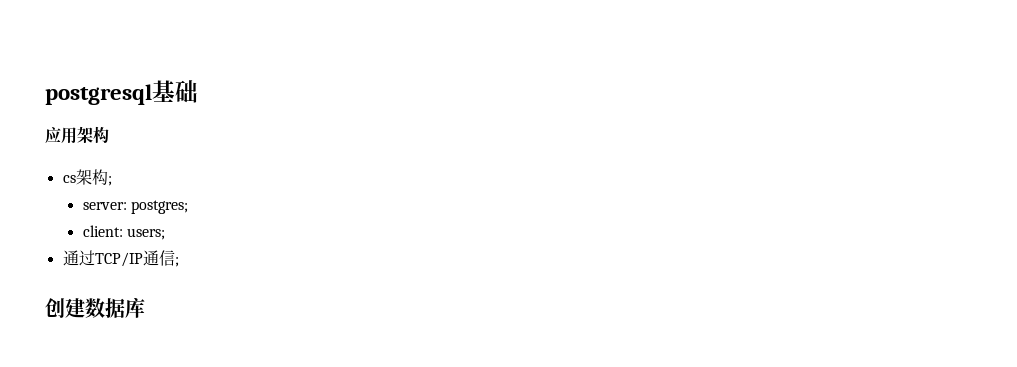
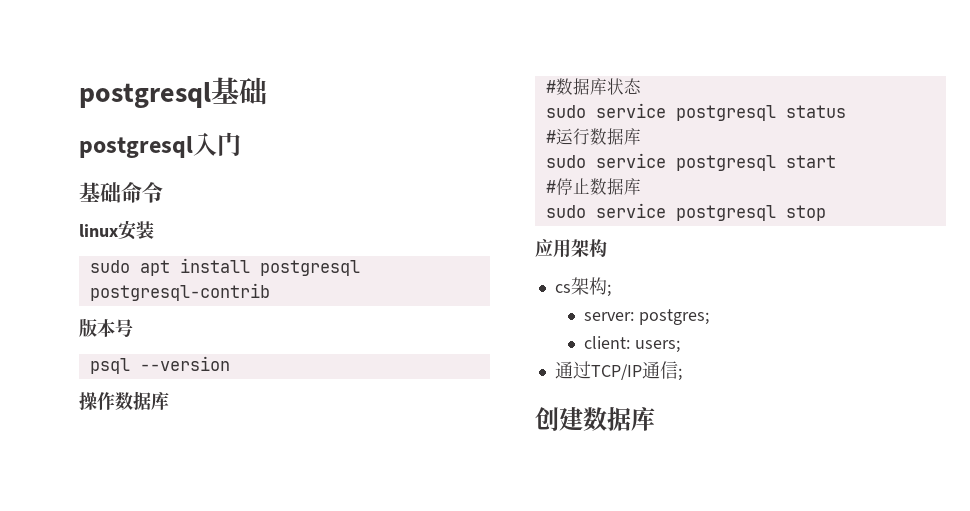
+ postgresql入门
+ 基础命令
+ linux安装
+ sudo apt install postgresql postgresql-contrib
+ 版本号
+ psql --version
+ 操作数据库
+ #数据库状态
+ sudo service postgresql status
+ #运行数据库
+ sudo service postgresql start
+ #停止数据库
+ sudo service postgresql stop

